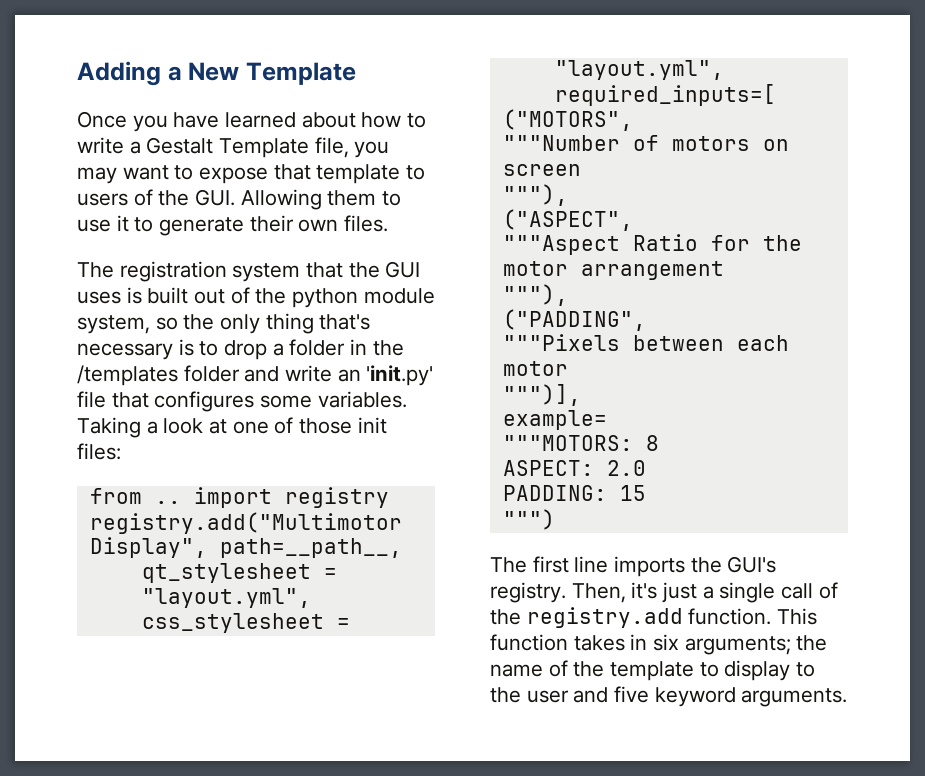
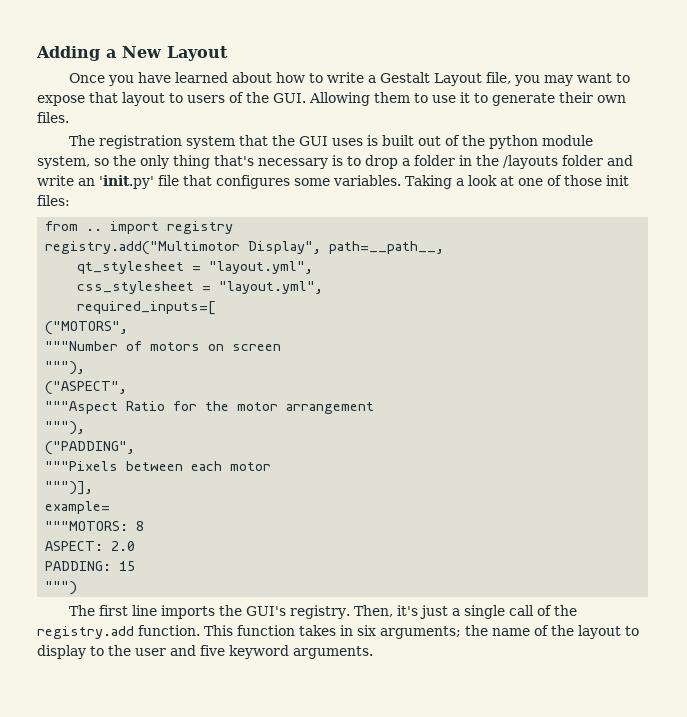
- Adding a New Template
+ Adding a New Layout
- Once you have learned about how to write a Gestalt Template file, you may want to expose that template to users of the GUI. Allowing them to use it to generate their own files.
+ Once you have learned about how to write a Gestalt Layout file, you may want to expose that layout to users of the GUI. Allowing them to use it to generate their own files.
- The registration system that the GUI uses is built out of the python module system, so the only thing that's necessary is to drop a folder in the /templates folder and write an 'init.py' file that configures some variables.
+ The registration system that the GUI uses is built out of the python module system, so the only thing that's necessary is to drop a folder in the /layouts folder and write an 'init.py' file that configures some variables.
- This function takes in six arguments; the name of the template to display to the user and five keyword arguments.
+ This function takes in six arguments; the name of the layout to display to the user and five keyword arguments.

